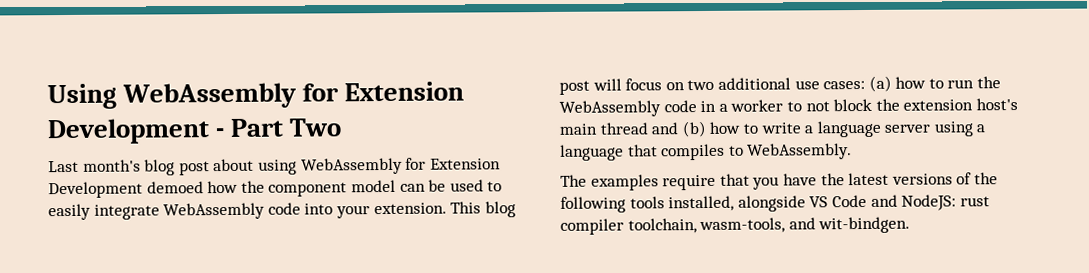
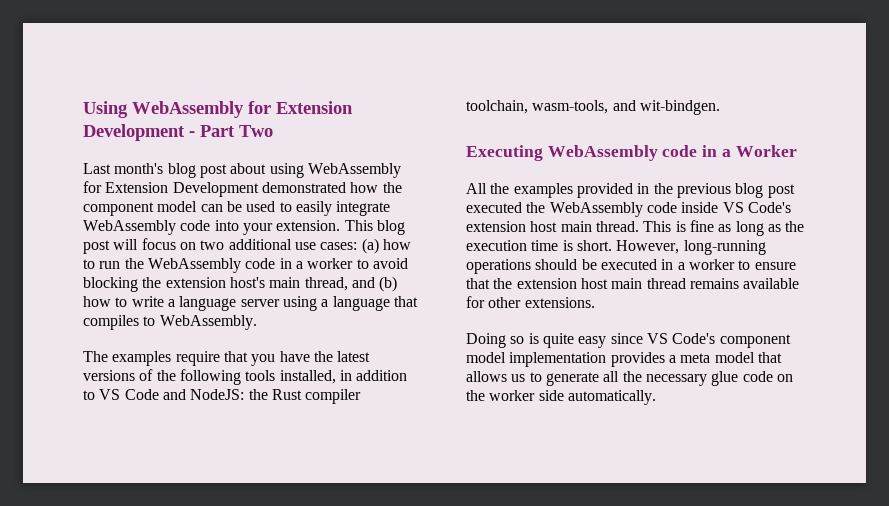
- Last month's blog post about using WebAssembly for Extension Development demoed how the component model can be used to easily integrate WebAssembly code into your extension.
+ Last month's blog post about using WebAssembly for Extension Development demonstrated how the component model can be used to easily integrate WebAssembly code into your extension.
- This blog post will focus on two additional use cases: (a) how to run the WebAssembly code in a worker to not block the extension host's main thread and (b) how to write a language server using a language that compiles to WebAssembly.
+ This blog post will focus on two additional use cases: (a) how to run the WebAssembly code in a worker to avoid blocking the extension host's main thread, and (b) how to write a language server using a language that compiles to WebAssembly.
- The examples require that you have the latest versions of the following tools installed, alongside VS Code and NodeJS: rust compiler toolchain, wasm-tools, and wit-bindgen.
+ The examples require that you have the latest versions of the following tools installed, in addition to VS Code and NodeJS: the Rust compiler toolchain, wasm-tools, and wit-bindgen.
+ Executing WebAssembly code in a Worker
+ All the examples provided in the previous blog post executed the WebAssembly code inside VS Code's extension host main thread. This is fine as long as the execution time is short. However, long-running operations should be executed in a worker to ensure that the extension host main thread remains available for other extensions.
+ Doing so is quite easy since VS Code's component model implementation provides a meta model that allows us to generate all the necessary glue code on the worker side automatically.

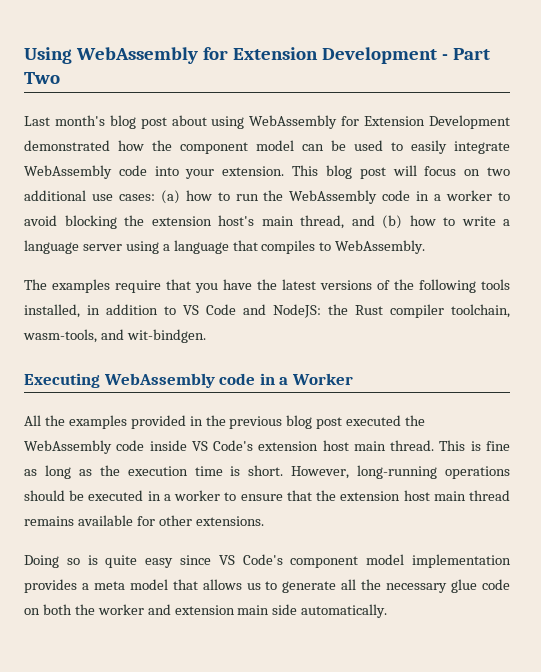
- Doing so is quite easy since VS Code's component model implementation provides a meta model that allows us to generate all the necessary glue code on the worker side automatically.
+ Doing so is quite easy since VS Code's component model implementation provides a meta model that allows us to generate all the necessary glue code on both the worker and extension main side automatically.

